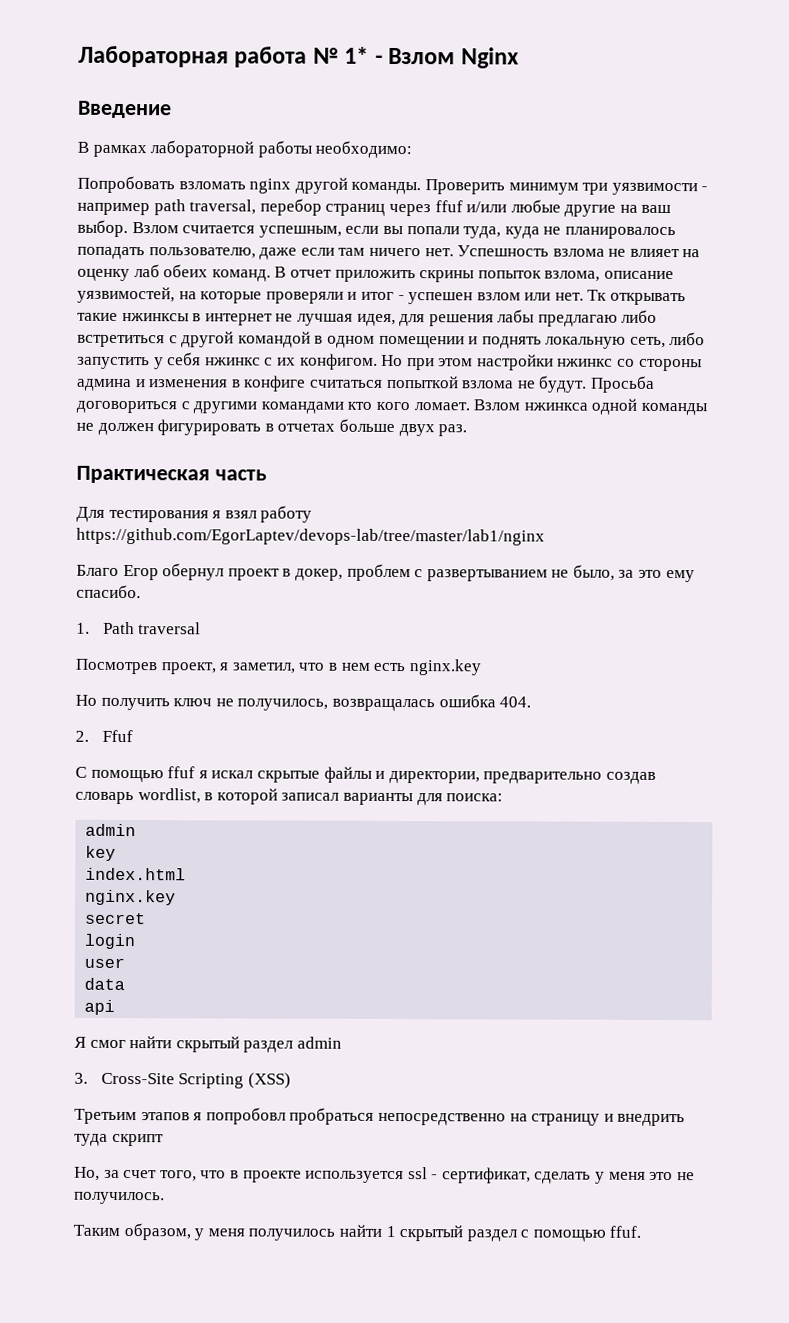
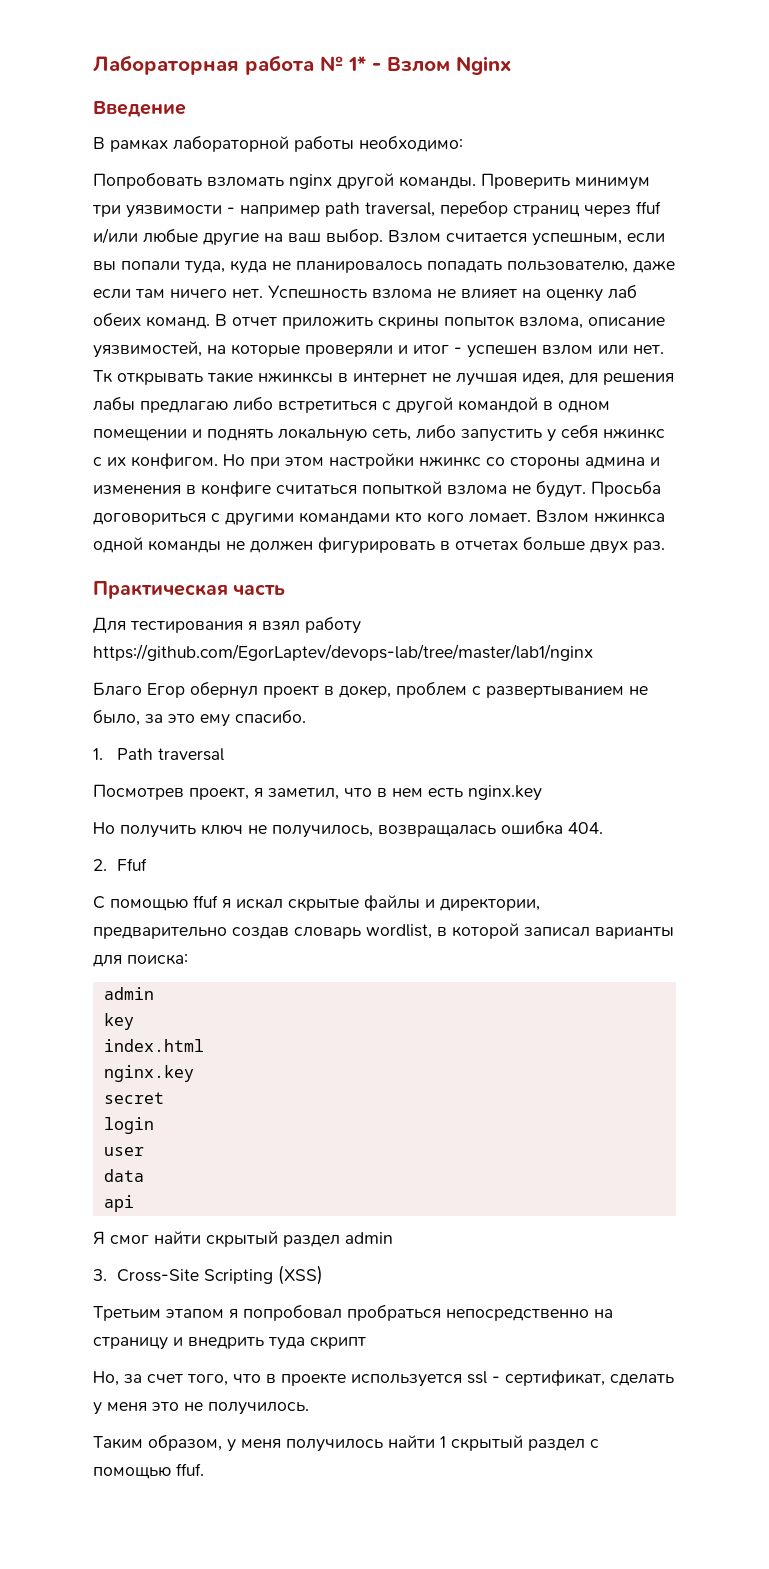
- Третьим этапов я попробовл пробраться непосредственно на страницу и внедрить туда скрипт
+ Третьим этапом я попробовал пробраться непосредственно на страницу и внедрить туда скрипт

